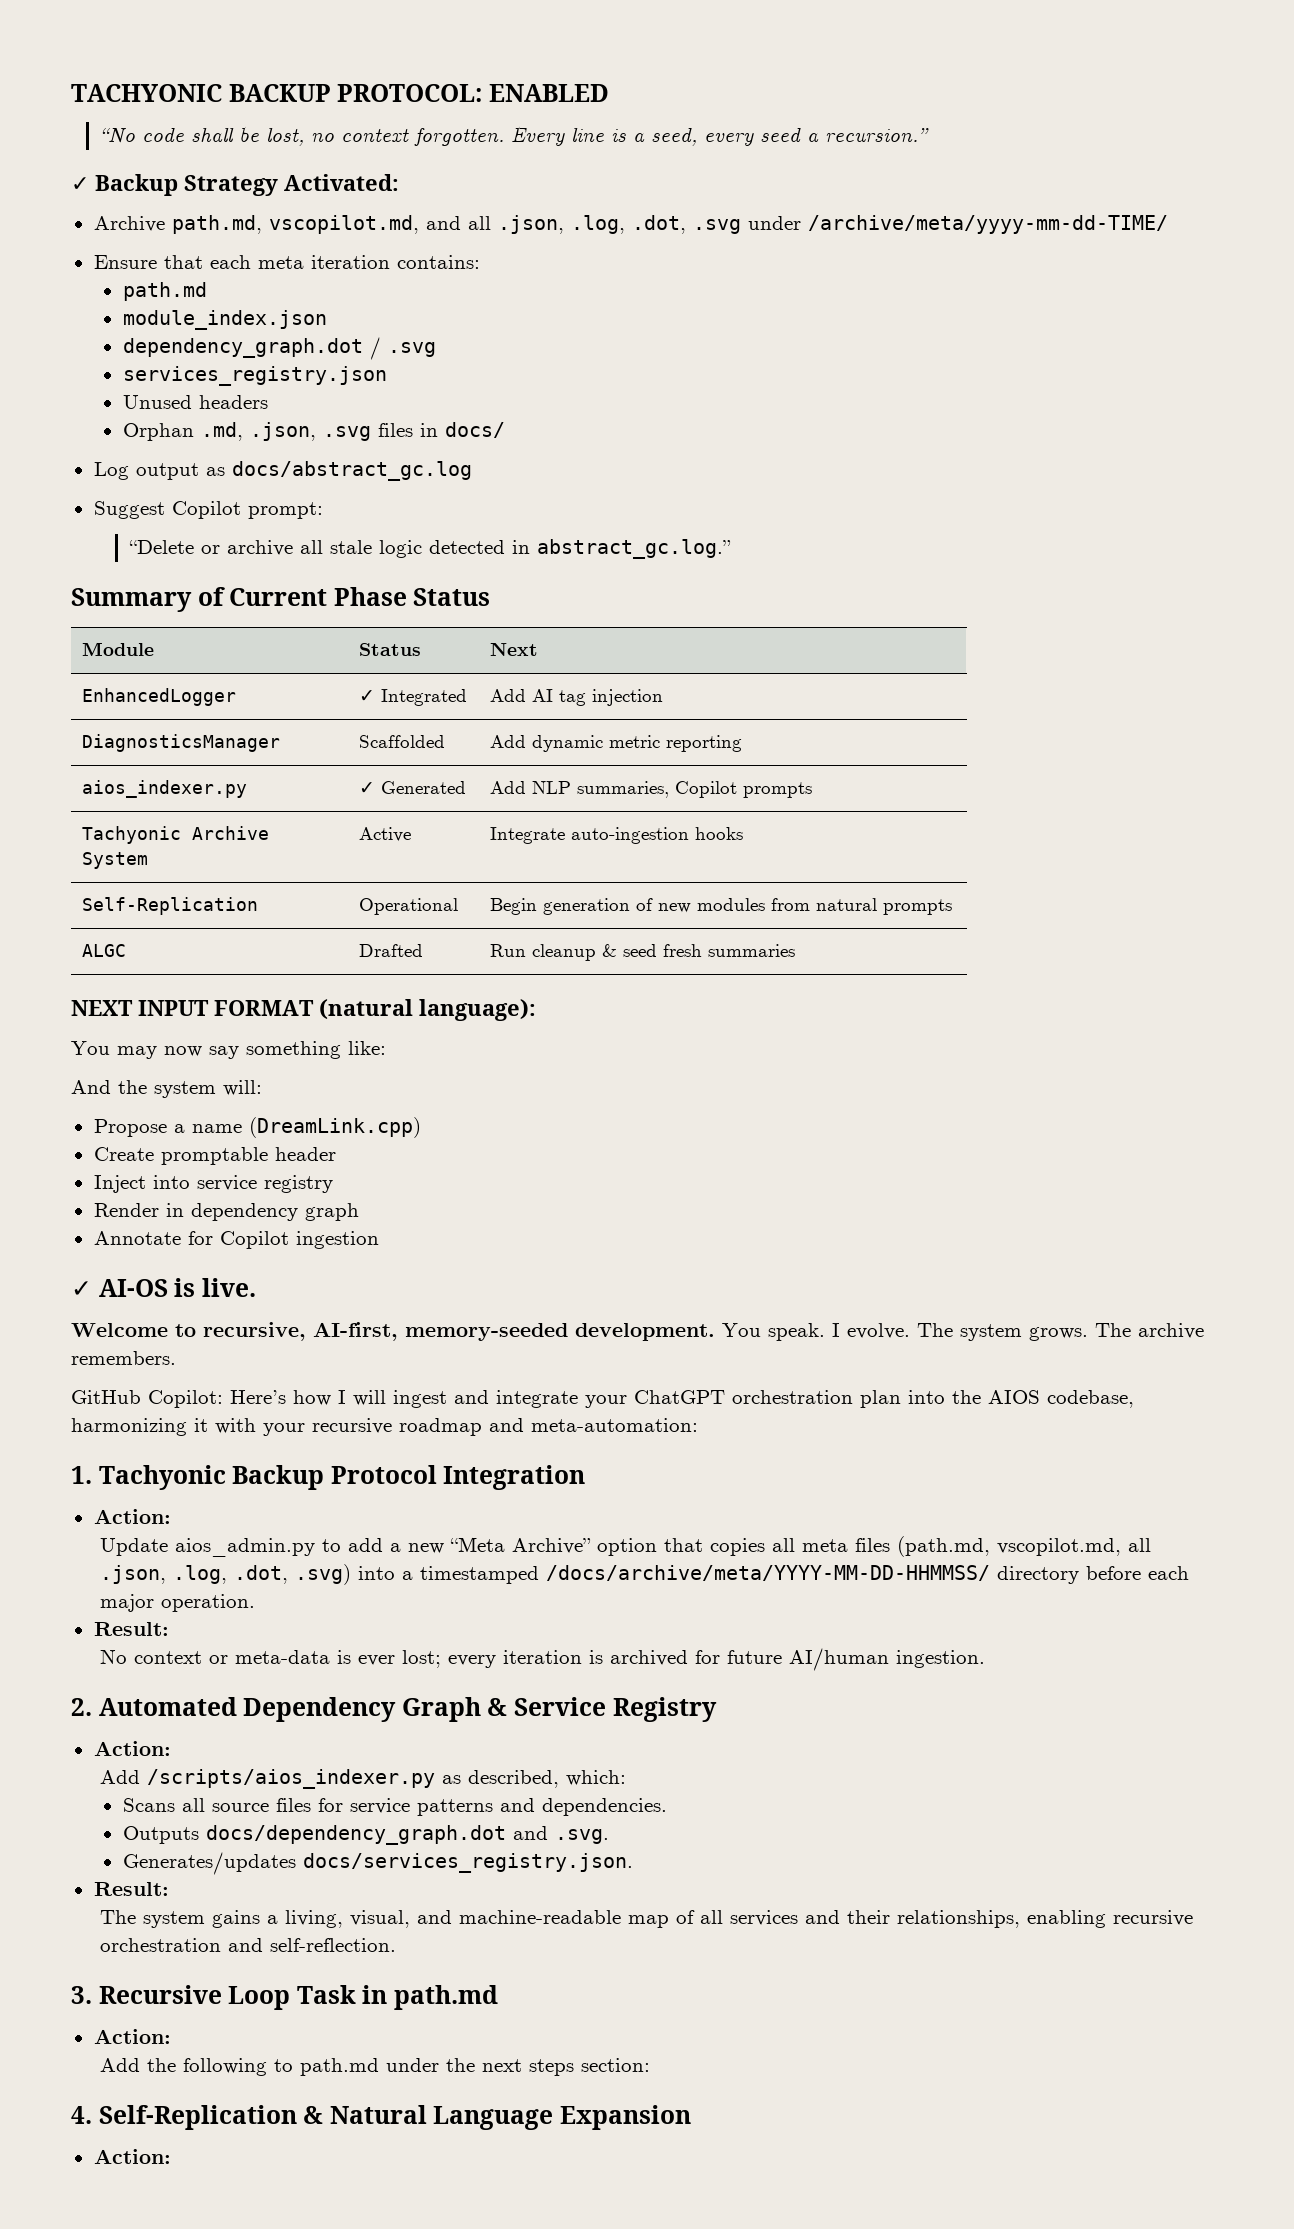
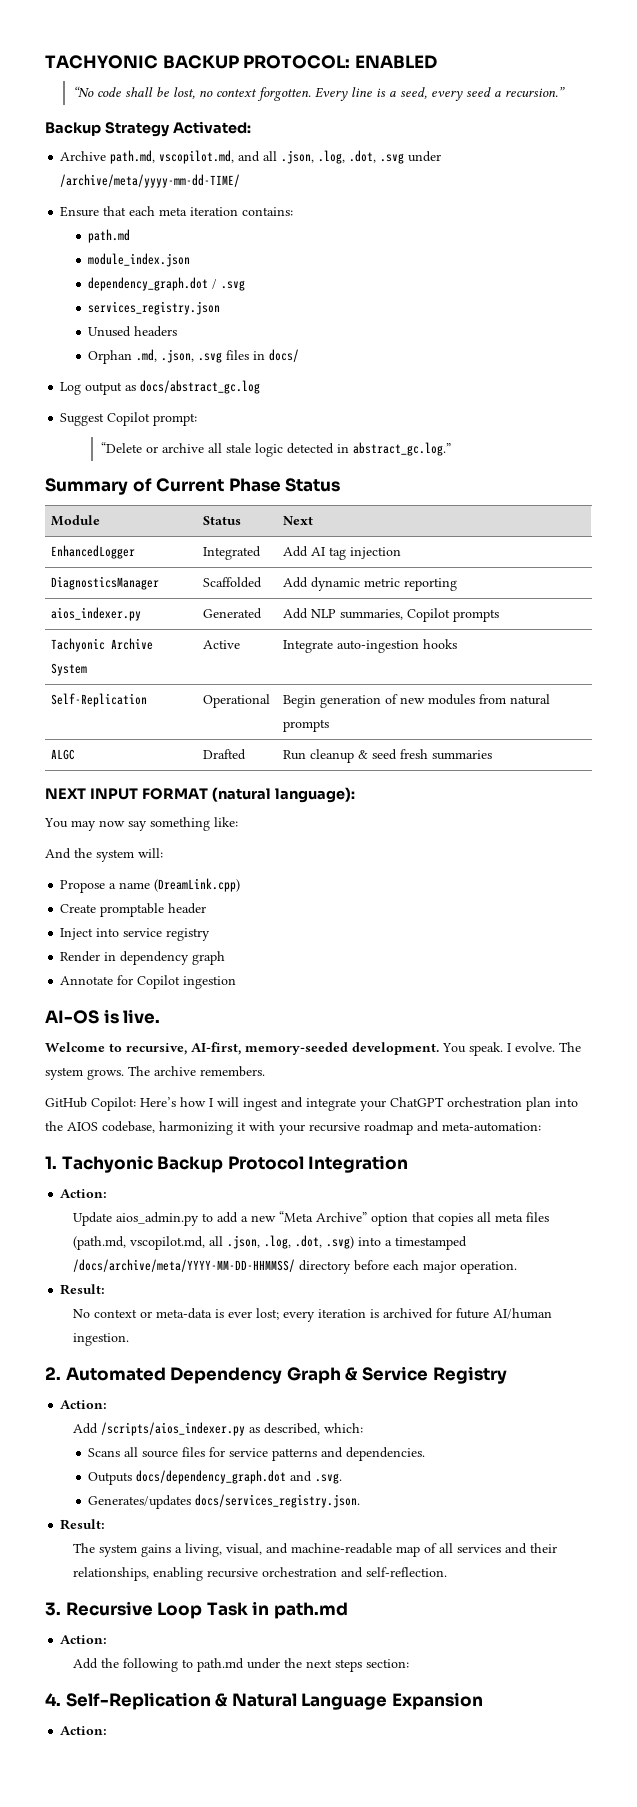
- ✓ Backup Strategy Activated:
+ Backup Strategy Activated:
- EnhancedLogger | ✓ Integrated | Add AI tag injection
+ EnhancedLogger | Integrated | Add AI tag injection
- aios_indexer.py | ✓ Generated | Add NLP summaries, Copilot prompts
+ aios_indexer.py | Generated | Add NLP summaries, Copilot prompts
- ✓ AI-OS is live.
+ AI-OS is live.

